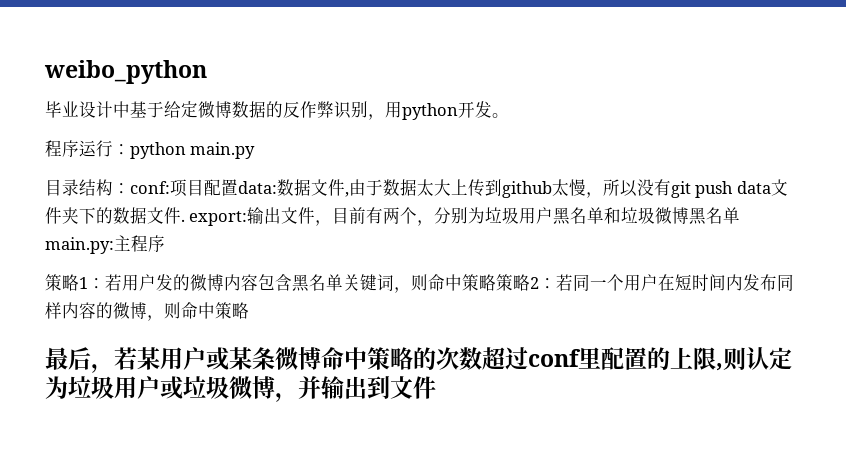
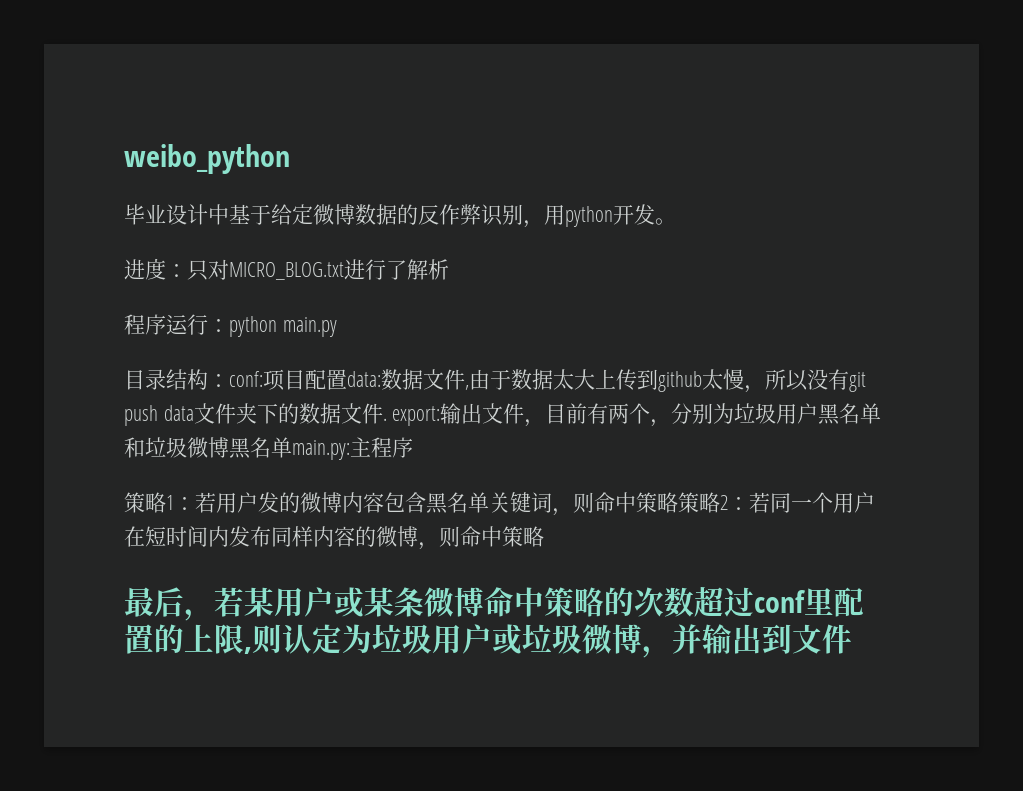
+ 进度：只对MICRO_BLOG.txt进行了解析

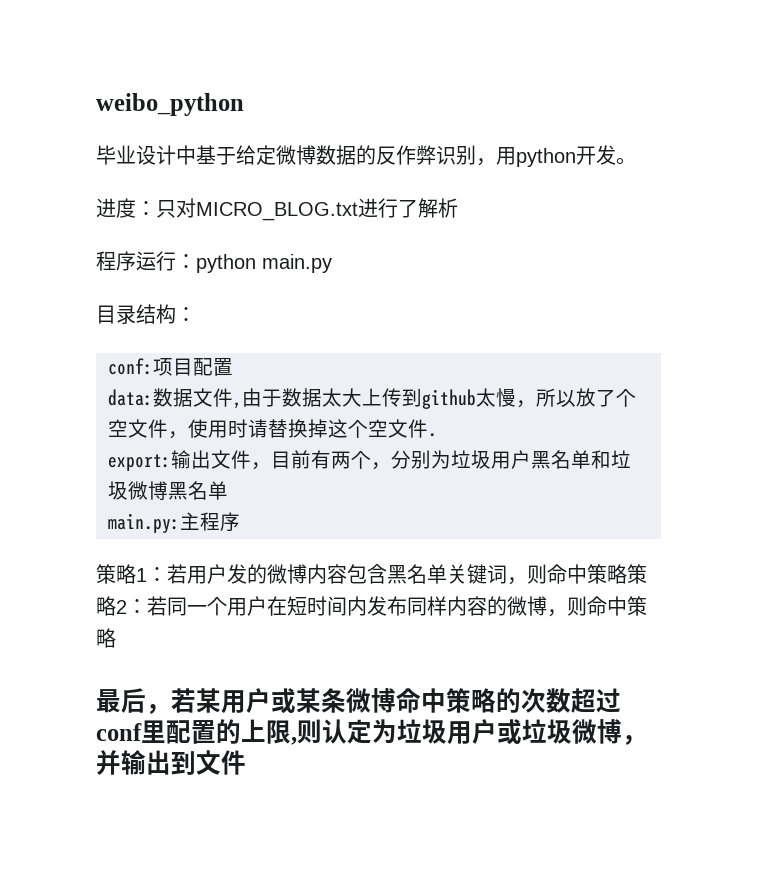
- 目录结构：conf:项目配置data:数据文件,由于数据太大上传到github太慢，所以没有git push data文件夹下的数据文件. export:输出文件，目前有两个，分别为垃圾用户黑名单和垃圾微博黑名单main.py:主程序
+ 目录结构：
+ conf:项目配置
+ data:数据文件,由于数据太大上传到github太慢，所以放了个空文件，使用时请替换掉这个空文件.
+ export:输出文件，目前有两个，分别为垃圾用户黑名单和垃圾微博黑名单
+ main.py:主程序

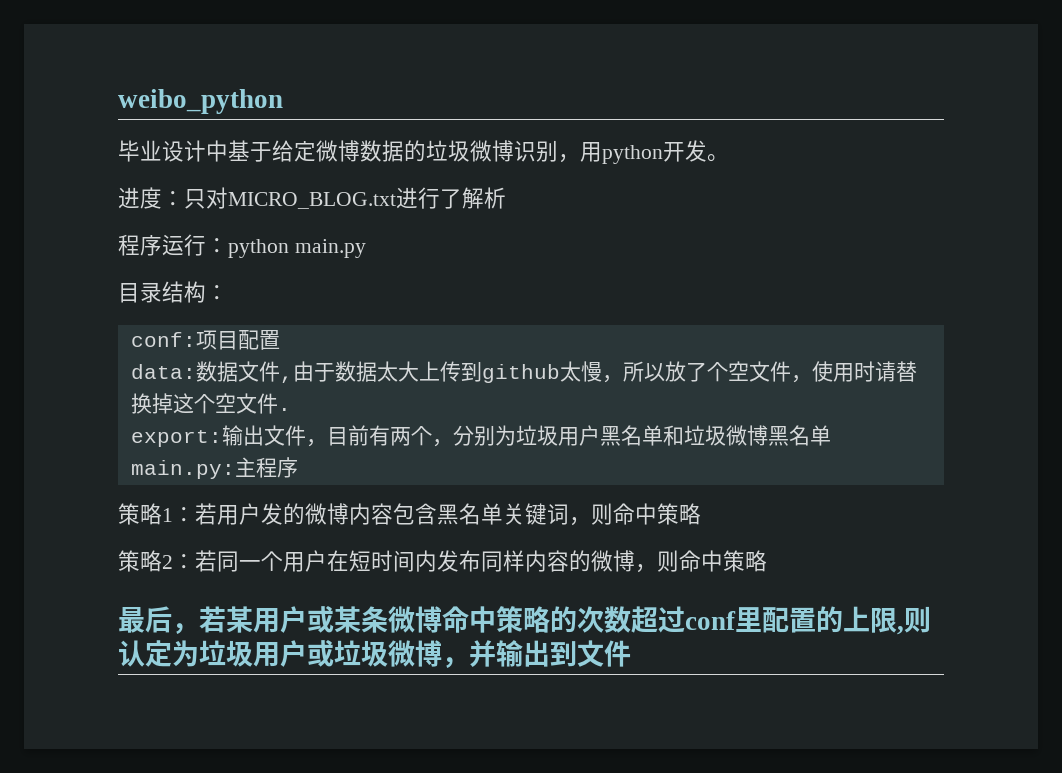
- 毕业设计中基于给定微博数据的反作弊识别，用python开发。
+ 毕业设计中基于给定微博数据的垃圾微博识别，用python开发。
- 策略1：若用户发的微博内容包含黑名单关键词，则命中策略策略2：若同一个用户在短时间内发布同样内容的微博，则命中策略
+ 策略1：若用户发的微博内容包含黑名单关键词，则命中策略
+ 策略2：若同一个用户在短时间内发布同样内容的微博，则命中策略

